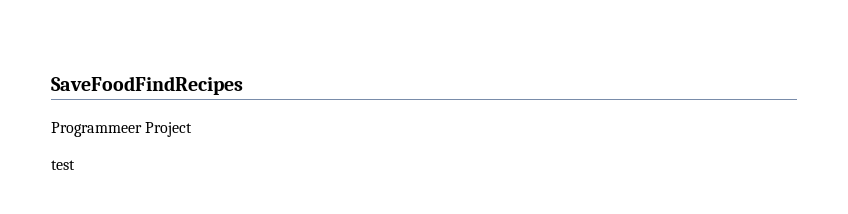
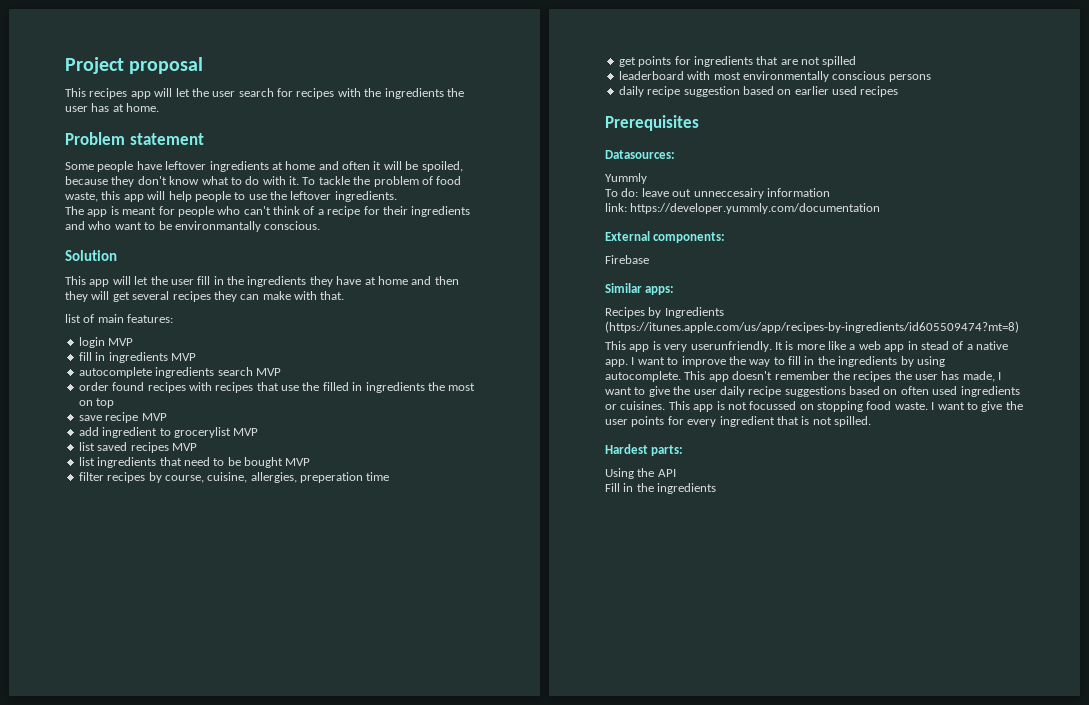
- SaveFoodFindRecipes
- Programmeer Project
- test
+ Project proposal
+ This recipes app will let the user search for recipes with the ingredients the user has at home.
+ Problem statement
+ Some people have leftover ingredients at home and often it will be spoiled, because they don't know what to do with it. To tackle the problem of food waste, this app will help people to use the leftover ingredients.
+ The app is meant for people who can't think of a recipe for their ingredients and who want to be environmantally conscious.
+ Solution
+ This app will let the user fill in the ingredients they have at home and then they will get several recipes they can make with that.
+ list of main features:
+ login MVP
+ fill in ingredients MVP
+ autocomplete ingredients search MVP
+ order found recipes with recipes that use the filled in ingredients the most on top
+ save recipe MVP
+ add ingredient to grocerylist MVP
+ list saved recipes MVP
+ list ingredients that need to be bought MVP
+ filter recipes by course, cuisine, allergies, preperation time
+ get points for ingredients that are not spilled
+ leaderboard with most environmentally conscious persons
+ daily recipe suggestion based on earlier used recipes
+ Prerequisites
+ Datasources:
+ Yummly
+ To do: leave out unneccesairy information
+ link: https://developer.yummly.com/documentation
+ External components:
+ Firebase
+ Similar apps:
+ Recipes by Ingredients (https://itunes.apple.com/us/app/recipes-by-ingredients/id605509474?mt=8)
+ This app is very userunfriendly. It is more like a web app in stead of a native app. I want to improve the way to fill in the ingredients by using autocomplete. This app doesn't remember the recipes the user has made, I want to give the user daily recipe suggestions based on often used ingredients or cuisines. This app is not focussed on stopping food waste. I want to give the user points for every ingredient that is not spilled.
+ Hardest parts:
+ Using the API
+ Fill in the ingredients

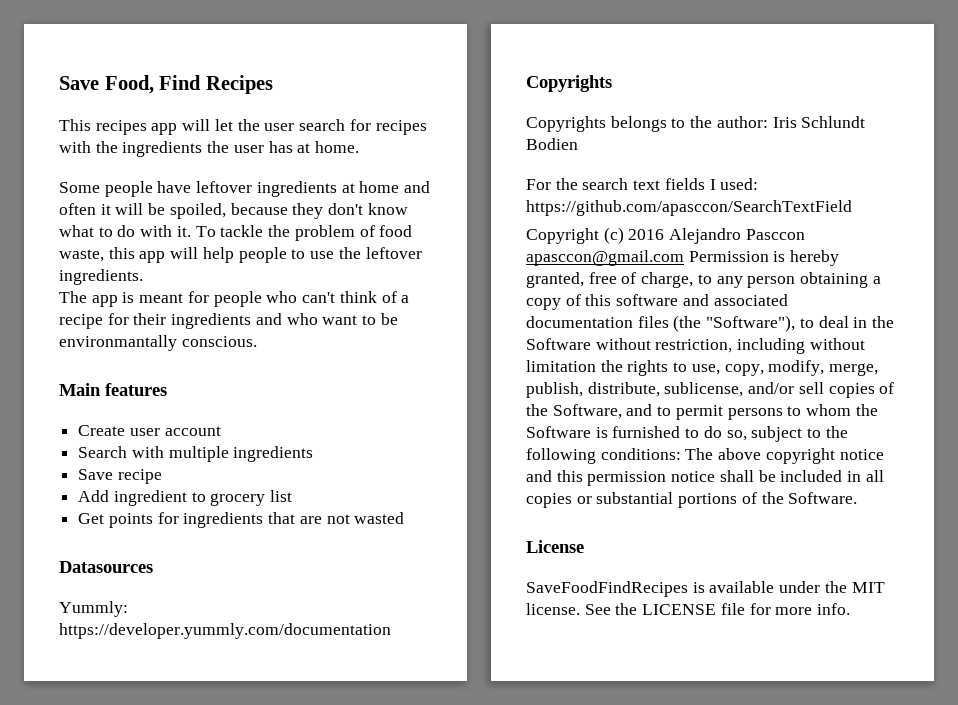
- Project proposal
+ Save Food, Find Recipes
- Problem statement
- Solution
- This app will let the user fill in the ingredients they have at home and then they will get several recipes they can make with that.
- list of main features:
- login MVP
- fill in ingredients MVP
- autocomplete ingredients search MVP
- order found recipes with recipes that use the filled in ingredients the most on top
- save recipe MVP
- add ingredient to grocerylist MVP
- list saved recipes MVP
- list ingredients that need to be bought MVP
- filter recipes by course, cuisine, allergies, preperation time
- get points for ingredients that are not spilled
- leaderboard with most environmentally conscious persons
- daily recipe suggestion based on earlier used recipes
- Prerequisites
- Datasources:
- Yummly
- To do: leave out unneccesairy information
- link: https://developer.yummly.com/documentation
- External components:
- Firebase
- Similar apps:
- Recipes by Ingredients (https://itunes.apple.com/us/app/recipes-by-ingredients/id605509474?mt=8)
- This app is very userunfriendly. It is more like a web app in stead of a native app. I want to improve the way to fill in the ingredients by using autocomplete. This app doesn't remember the recipes the user has made, I want to give the user daily recipe suggestions based on often used ingredients or cuisines. This app is not focussed on stopping food waste. I want to give the user points for every ingredient that is not spilled.
- Hardest parts:
- Using the API
- Fill in the ingredients
+ Main features
+ Create user account
+ Search with multiple ingredients
+ Save recipe
+ Add ingredient to grocery list
+ Get points for ingredients that are not wasted
+ Datasources
+ Yummly: https://developer.yummly.com/documentation
+ Copyrights
+ Copyrights belongs to the author: Iris Schlundt Bodien
+ For the search text fields I used: https://github.com/apasccon/SearchTextField
+ Copyright (c) 2016 Alejandro Pasccon apasccon@gmail.com Permission is hereby granted, free of charge, to any person obtaining a copy of this software and associated documentation files (the "Software"), to deal in the Software without restriction, including without limitation the rights to use, copy, modify, merge, publish, distribute, sublicense, and/or sell copies of the Software, and to permit persons to whom the Software is furnished to do so, subject to the following conditions: The above copyright notice and this permission notice shall be included in all copies or substantial portions of the Software.
+ License
+ SaveFoodFindRecipes is available under the MIT license. See the LICENSE file for more info.

